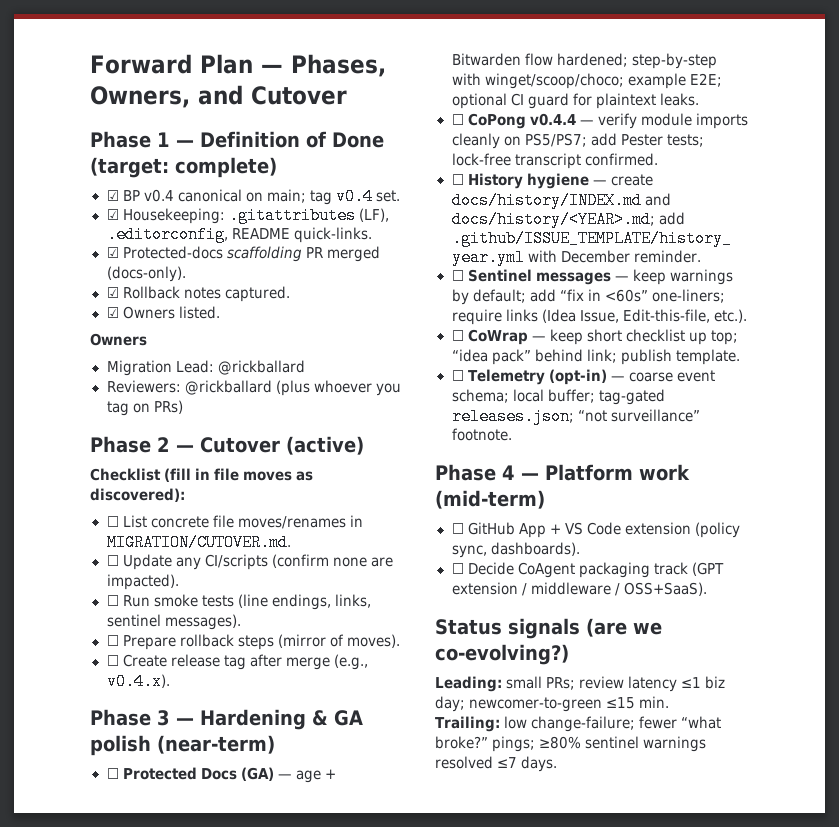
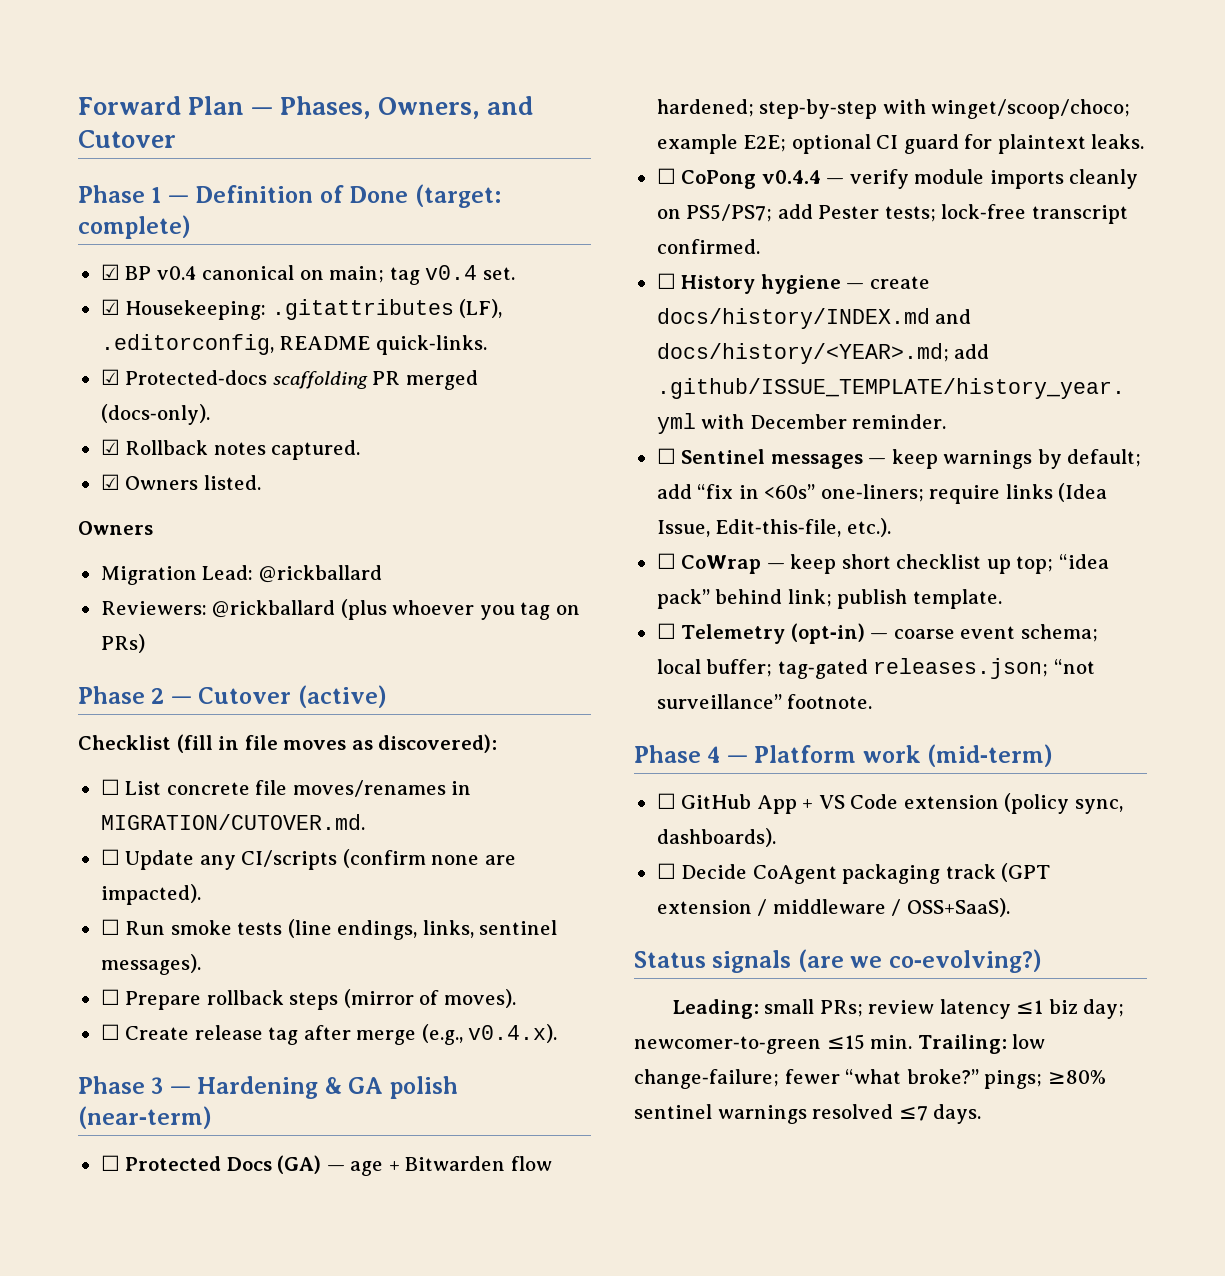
- Leading: small PRs; review latency ≤1 biz day; newcomer‑to‑green ≤15 min.
- Trailing: low change‑failure; fewer “what broke?” pings; ≥80% sentinel warnings resolved ≤7 days.
+ Leading: small PRs; review latency ≤1 biz day; newcomer‑to‑green ≤15 min. Trailing: low change‑failure; fewer “what broke?” pings; ≥80% sentinel warnings resolved ≤7 days.

